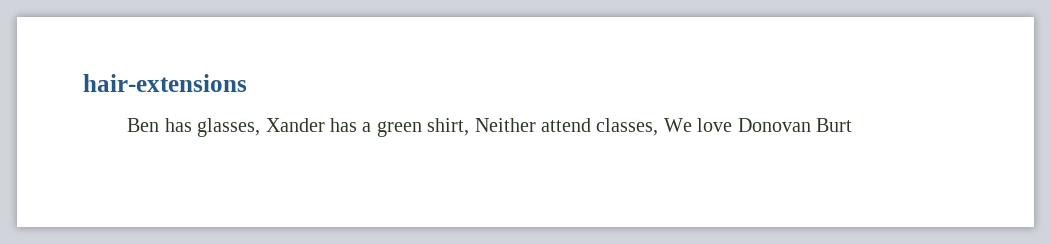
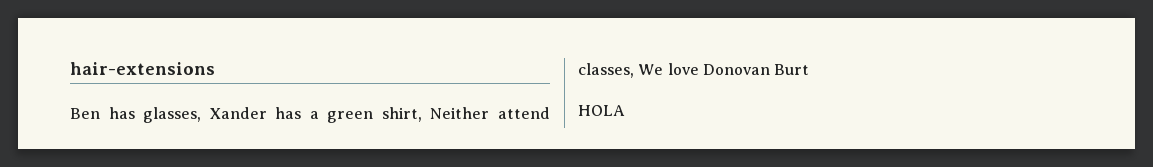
+ HOLA

